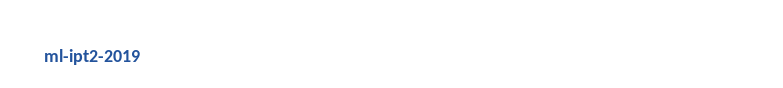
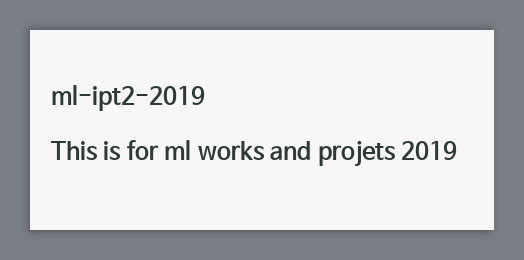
+ This is for ml works and projets 2019

